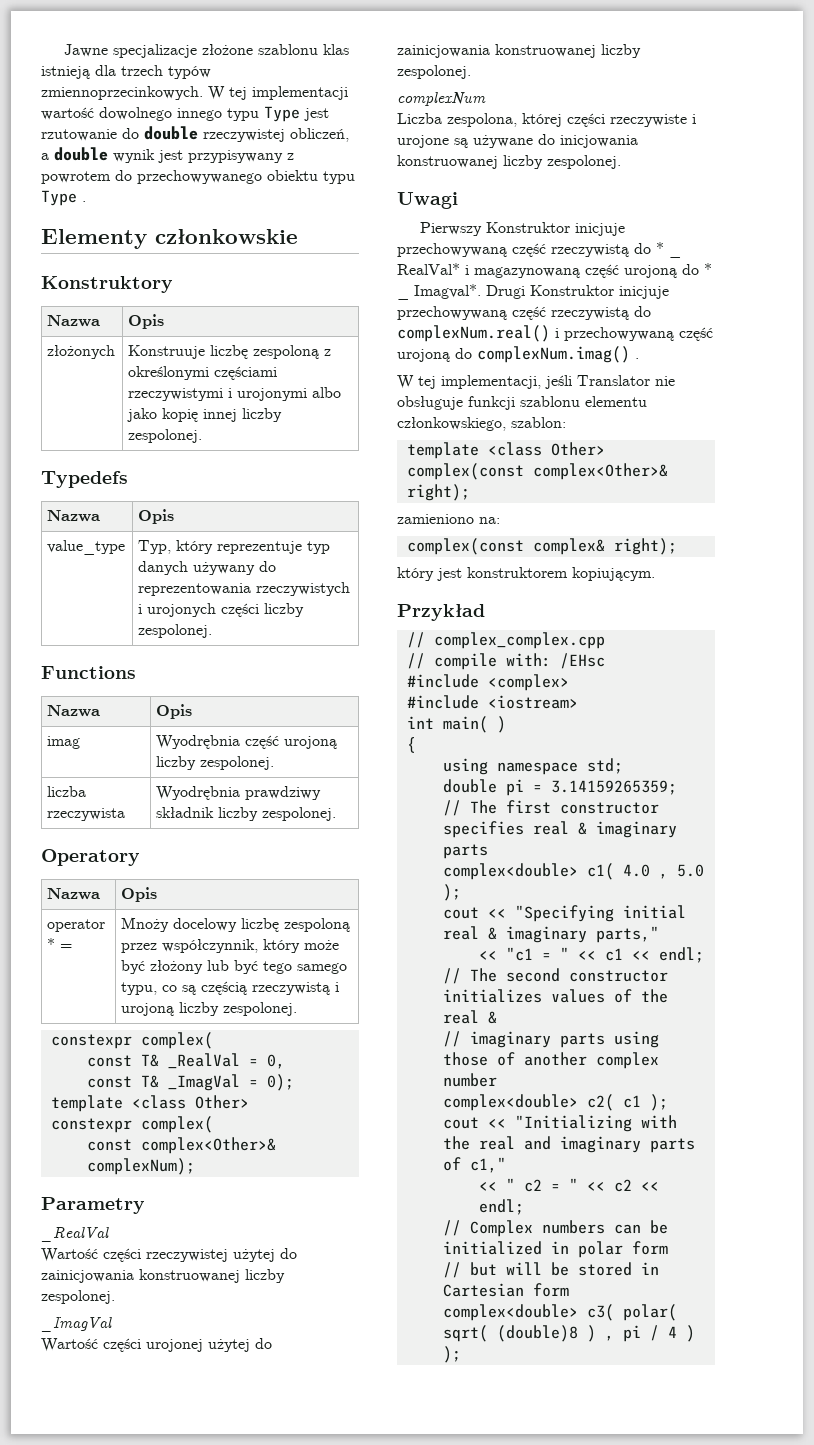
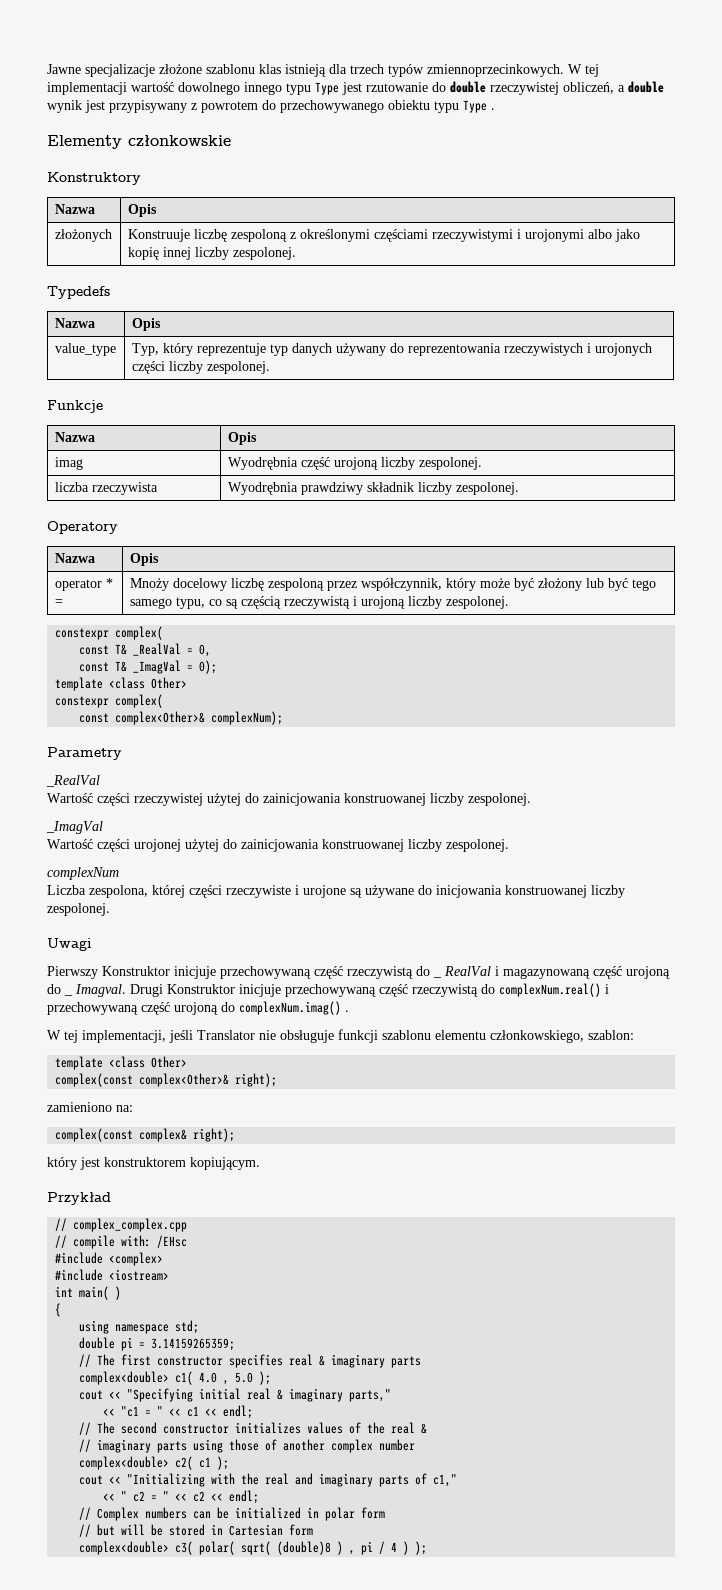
- Functions
+ Funkcje
- Pierwszy Konstruktor inicjuje przechowywaną część rzeczywistą do * _ RealVal* i magazynowaną część urojoną do * _ Imagval*.
+ Pierwszy Konstruktor inicjuje przechowywaną część rzeczywistą do _ RealVal i magazynowaną część urojoną do _ Imagval.

